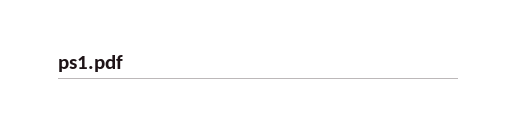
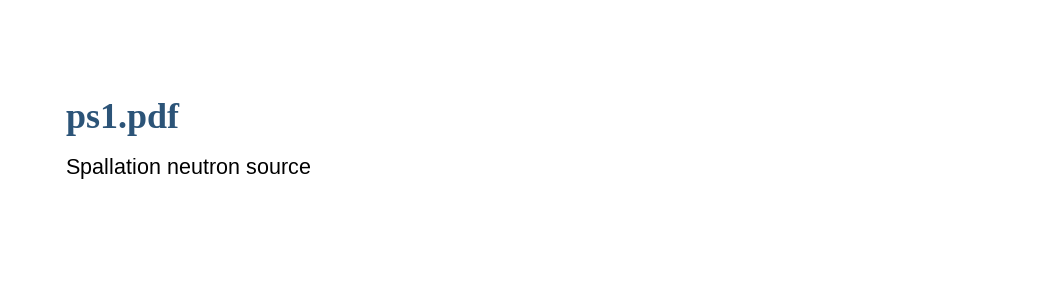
+ Spallation neutron source

